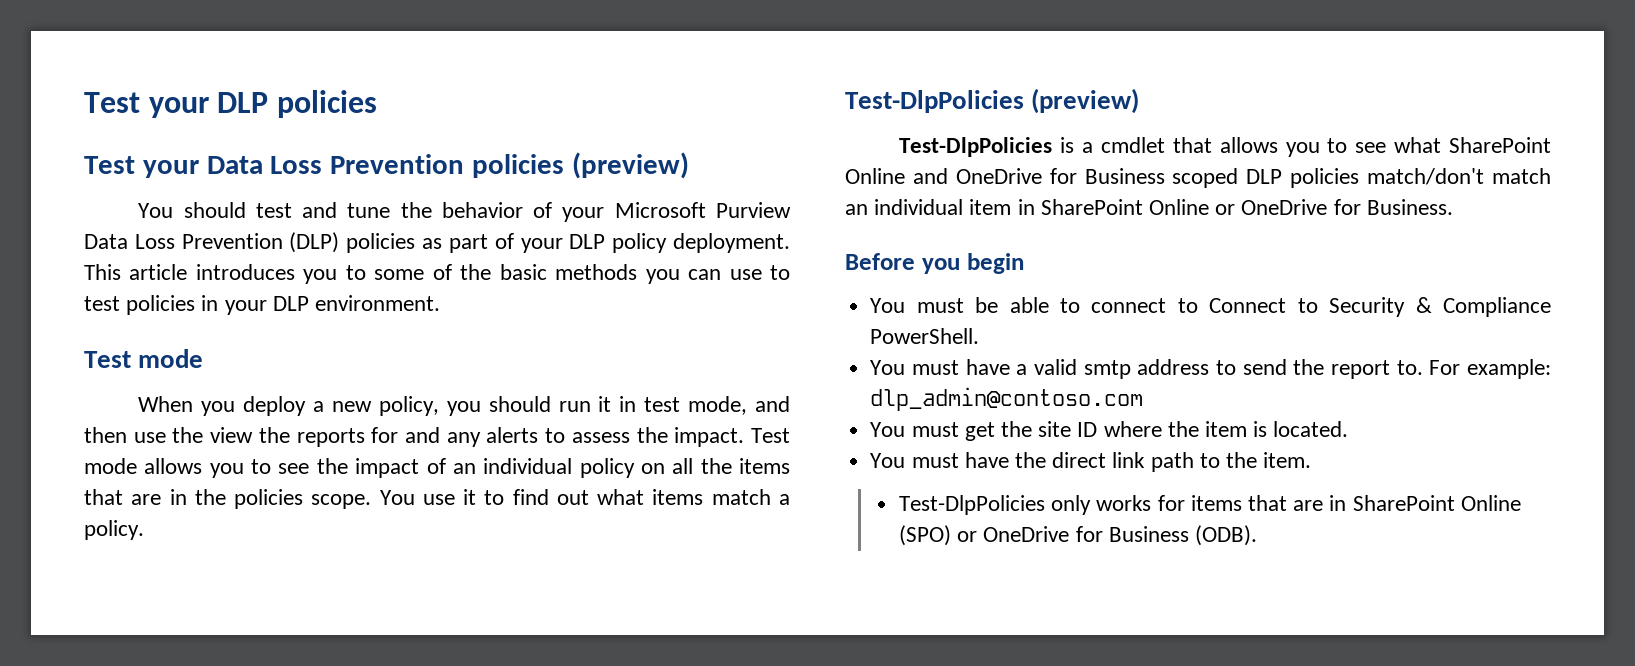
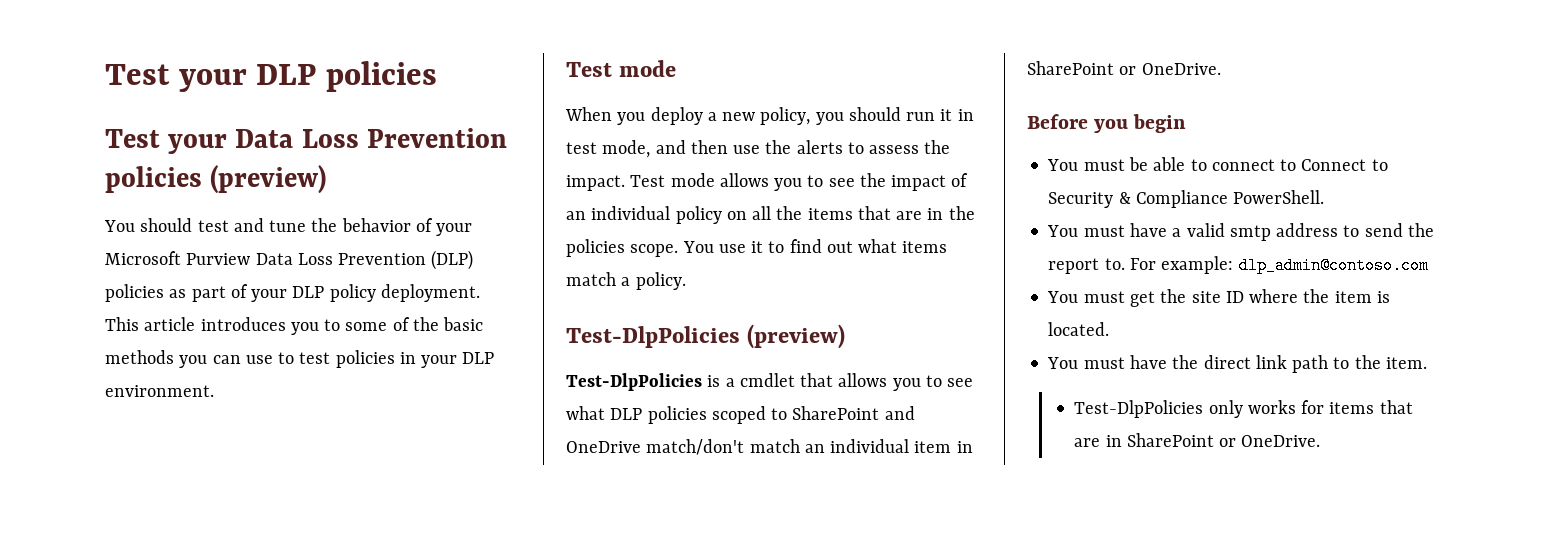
- When you deploy a new policy, you should run it in test mode, and then use the view the reports for and any alerts to assess the impact.
+ When you deploy a new policy, you should run it in test mode, and then use the alerts to assess the impact.
- Test-DlpPolicies is a cmdlet that allows you to see what SharePoint Online and OneDrive for Business scoped DLP policies match/don't match an individual item in SharePoint Online or OneDrive for Business.
+ Test-DlpPolicies is a cmdlet that allows you to see what DLP policies scoped to SharePoint and OneDrive match/don't match an individual item in SharePoint or OneDrive.
- Test-DlpPolicies only works for items that are in SharePoint Online (SPO) or OneDrive for Business (ODB).
+ Test-DlpPolicies only works for items that are in SharePoint or OneDrive.

